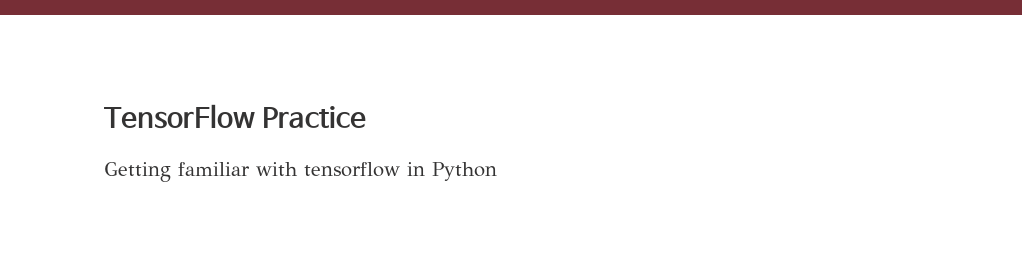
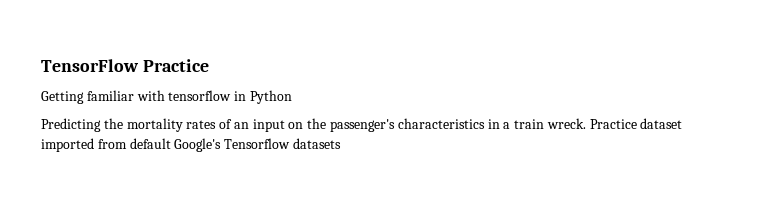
+ Predicting the mortality rates of an input on the passenger's characteristics in a train wreck. Practice dataset imported from default Google's Tensorflow datasets

